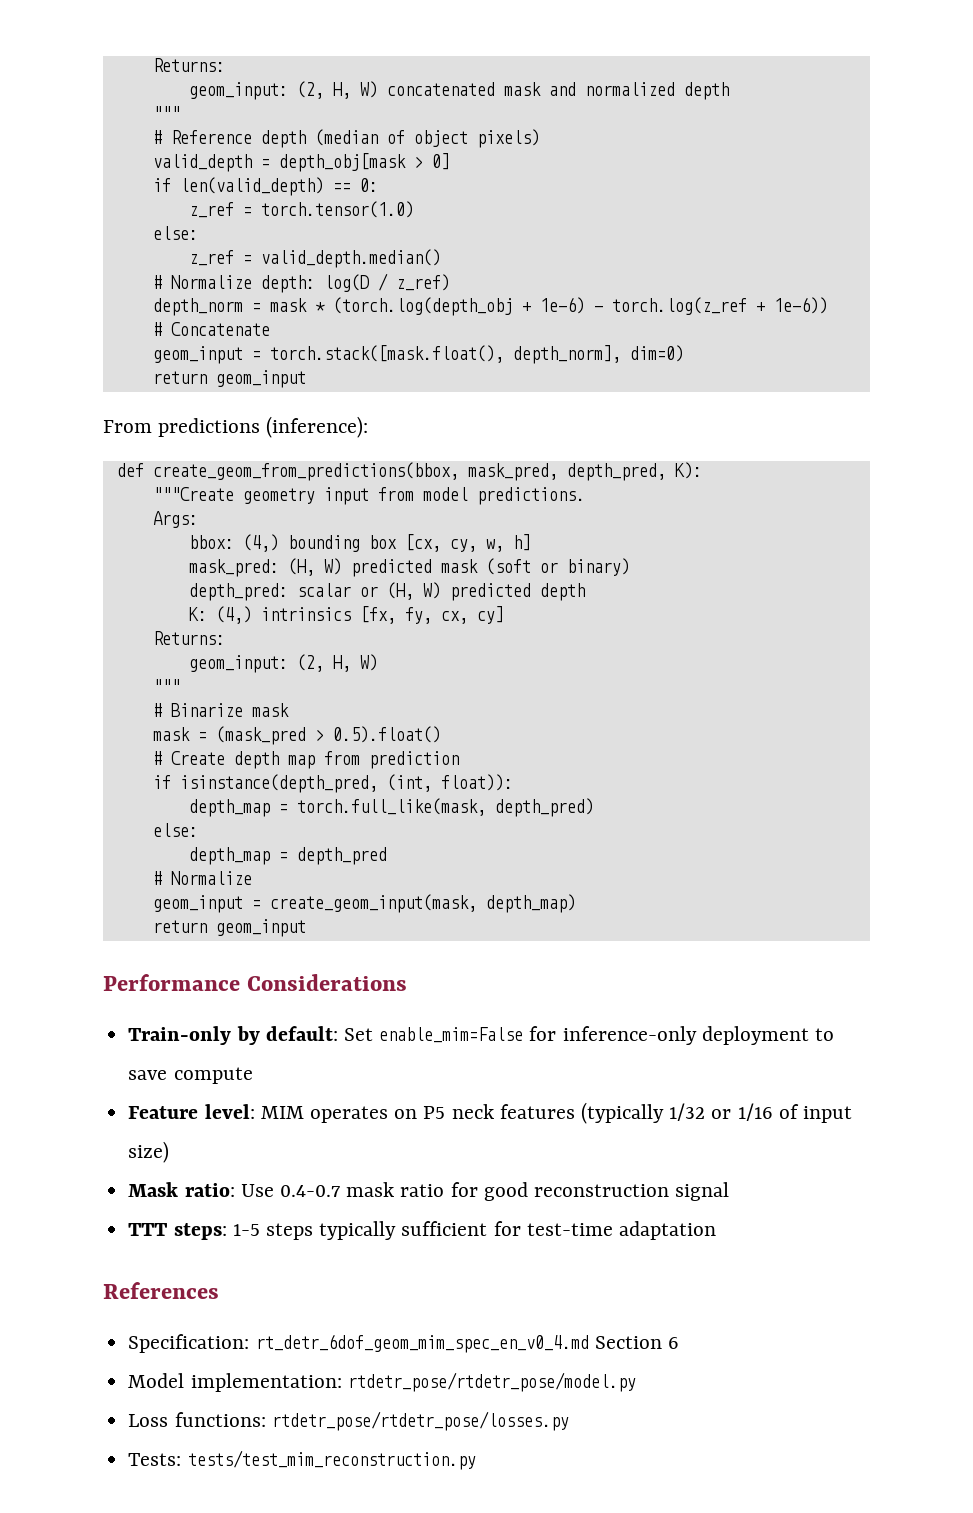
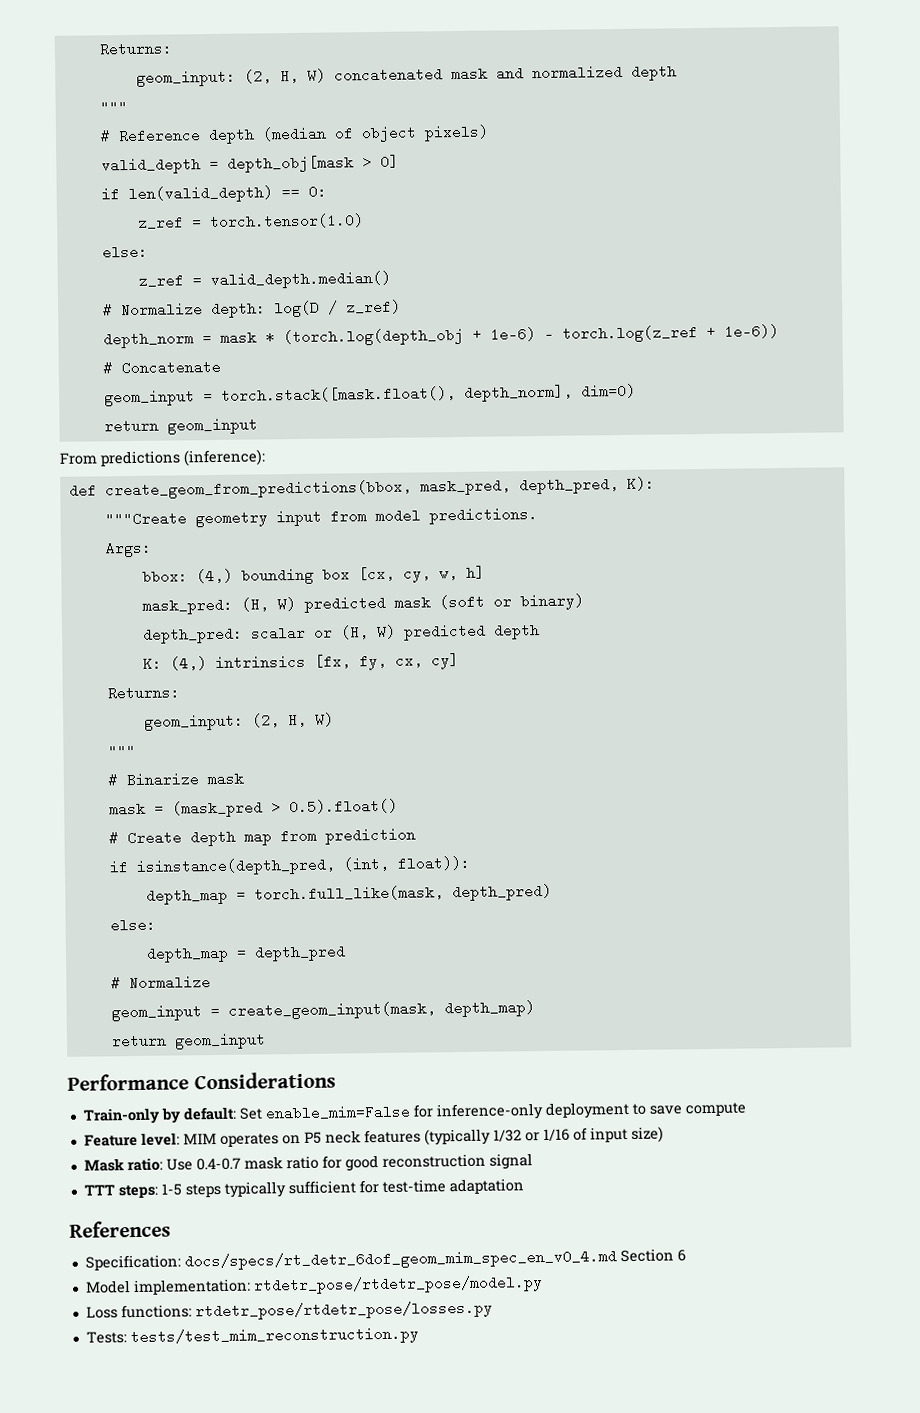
- Specification: rt_detr_6dof_geom_mim_spec_en_v0_4.md Section 6
+ Specification: docs/specs/rt_detr_6dof_geom_mim_spec_en_v0_4.md Section 6

